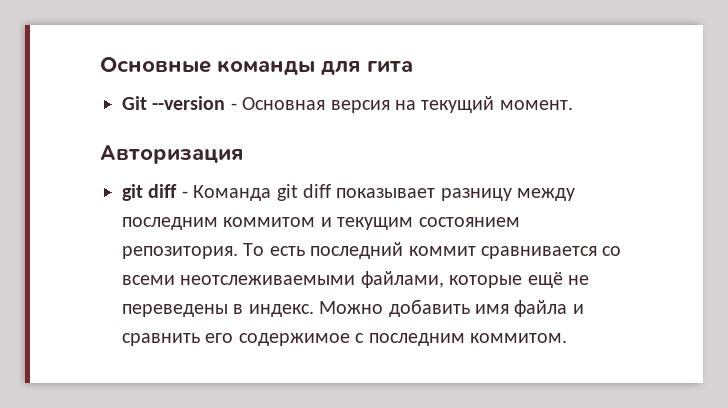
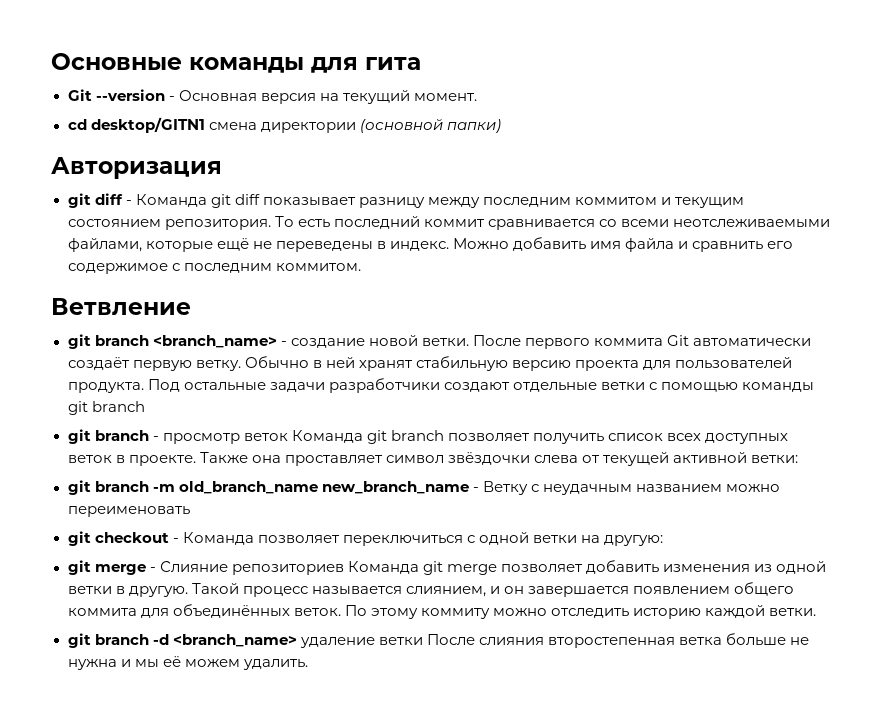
+ cd desktop/GITN1 смена директории (основной папки)
+ Ветвление
+ git branch <branch_name> - создание новой ветки. После первого коммита Git автоматически создаёт первую ветку. Обычно в ней хранят стабильную версию проекта для пользователей продукта. Под остальные задачи разработчики создают отдельные ветки с помощью команды git branch
+ git branch - просмотр веток Команда git branch позволяет получить список всех доступных веток в проекте. Также она проставляет символ звёздочки слева от текущей активной ветки:
+ git branch -m old_branch_name new_branch_name - Ветку с неудачным названием можно переименовать
+ git checkout - Команда позволяет переключиться с одной ветки на другую:
+ git merge - Слияние репозиториев Команда git merge позволяет добавить изменения из одной ветки в другую. Такой процесс называется слиянием, и он завершается появлением общего коммита для объединённых веток. По этому коммиту можно отследить историю каждой ветки.
+ git branch -d <branch_name> удаление ветки После слияния второстепенная ветка больше не нужна и мы её можем удалить.

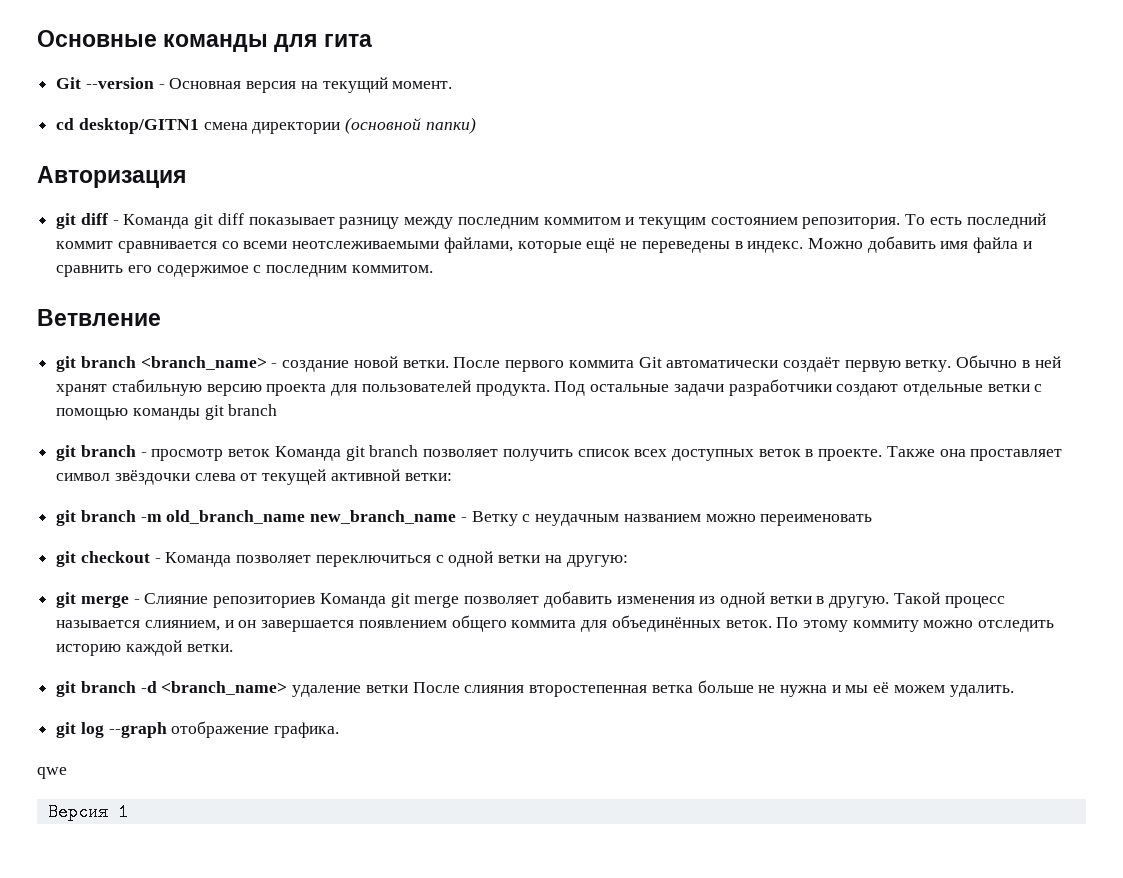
+ git log --graph отображение графика.
+ qwe
+ Версия 1

